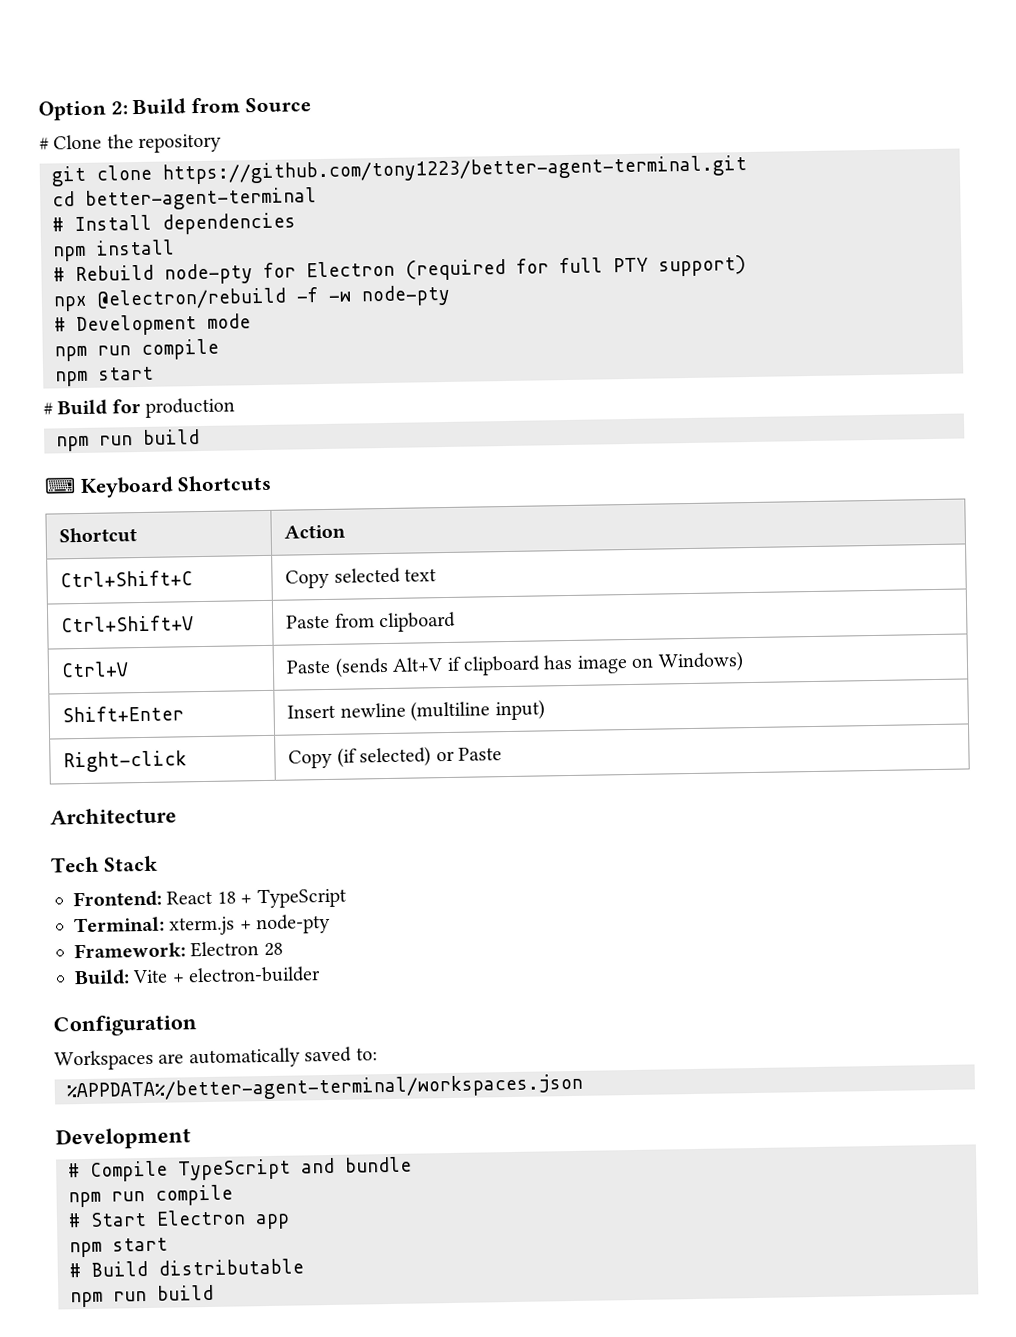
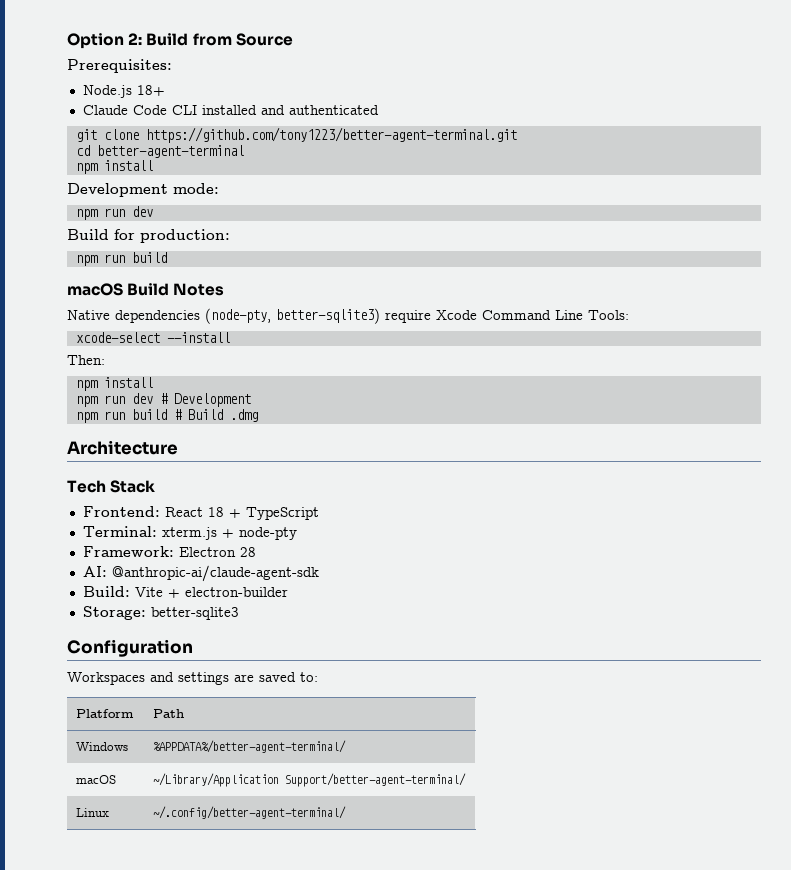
- # Clone the repository
+ Prerequisites:
+ Node.js 18+
+ Claude Code CLI installed and authenticated
  cd better-agent-terminal
- # Install dependencies
  npm install
- # Rebuild node-pty for Electron (required for full PTY support)
- npx @electron/rebuild -f -w node-pty
- # Development mode
- npm run compile
- npm start
- # Build for production
+ Development mode:
+ npm run dev
+ Build for production:
- ⌨ Keyboard Shortcuts
- Shortcut | Action
- Ctrl+Shift+C | Copy selected text
- Ctrl+Shift+V | Paste from clipboard
- Ctrl+V | Paste (sends Alt+V if clipboard has image on Windows)
- Shift+Enter | Insert newline (multiline input)
- Right-click | Copy (if selected) or Paste
+ macOS Build Notes
+ Native dependencies (node-pty, better-sqlite3) require Xcode Command Line Tools:
+ xcode-select --install
+ Then:
+ npm install
+ npm run dev # Development
+ npm run build # Build .dmg
+ AI: @anthropic-ai/claude-agent-sdk
+ Storage: better-sqlite3
- Workspaces are automatically saved to:
+ Workspaces and settings are saved to:
- %APPDATA%/better-agent-terminal/workspaces.json
- Development
- # Compile TypeScript and bundle
- npm run compile
- # Start Electron app
- npm start
- # Build distributable
- npm run build
+ Platform | Path
+ Windows | %APPDATA%/better-agent-terminal/
+ macOS | ~/Library/Application Support/better-agent-terminal/
+ Linux | ~/.config/better-agent-terminal/

